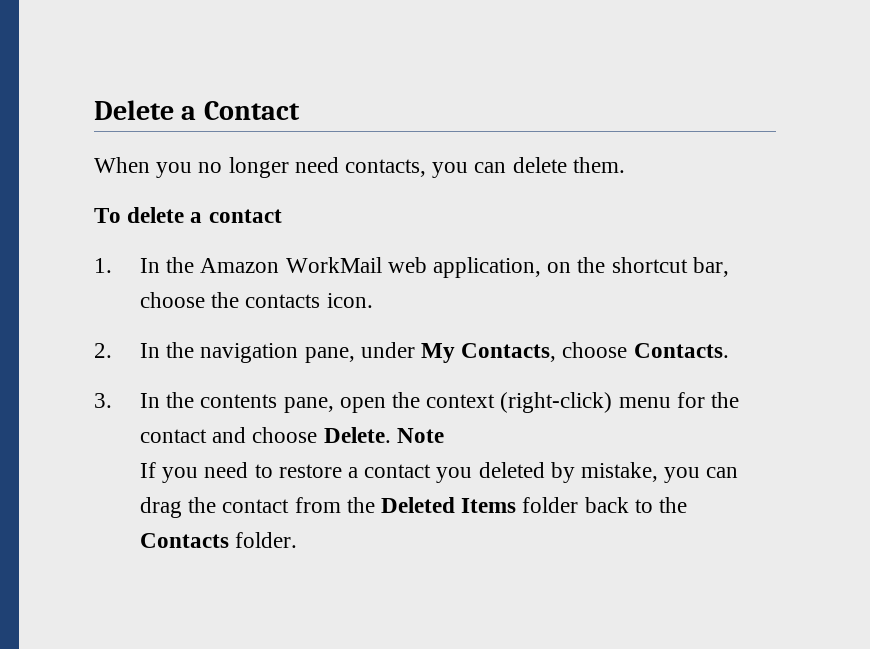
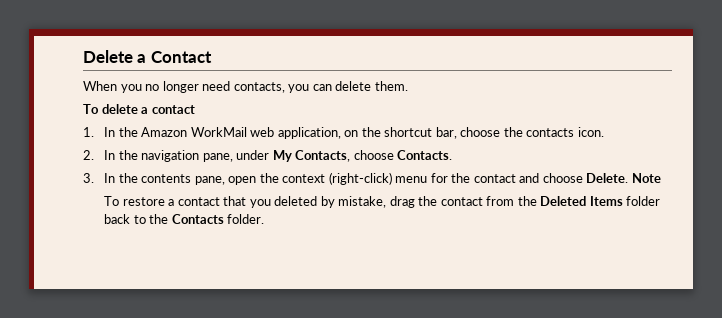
- If you need to restore a contact you deleted by mistake, you can drag the contact from the Deleted Items folder back to the Contacts folder.
+ To restore a contact that you deleted by mistake, drag the contact from the Deleted Items folder back to the Contacts folder.

